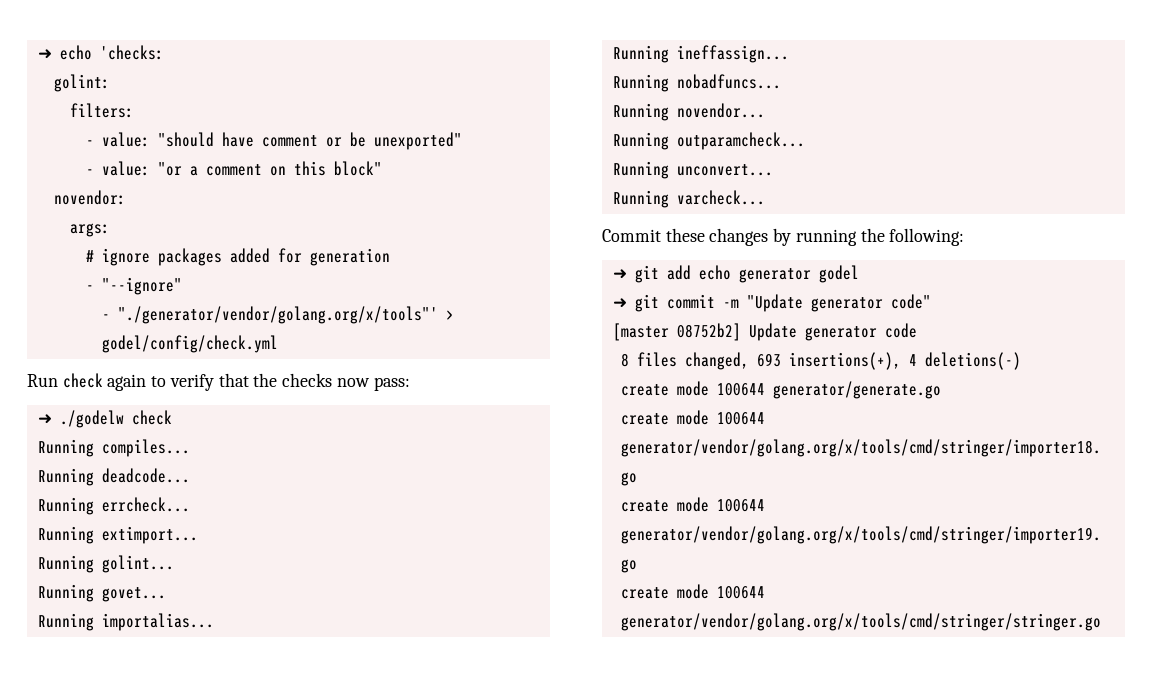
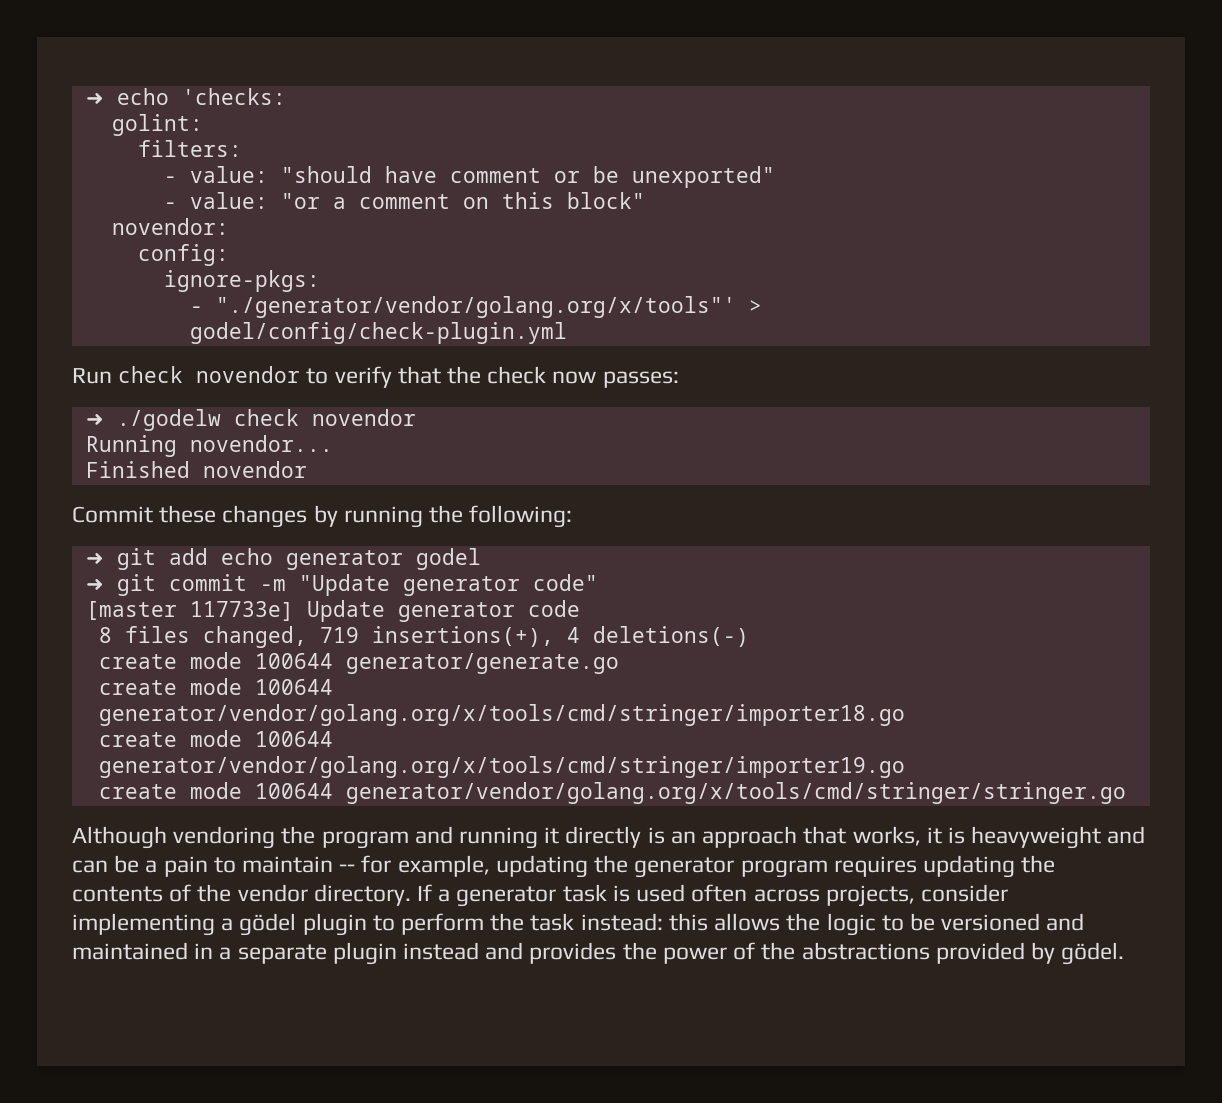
- args:
- # ignore packages added for generation
- - "--ignore"
+ config:
+ ignore-pkgs:
- - "./generator/vendor/golang.org/x/tools"' > godel/config/check.yml
+ - "./generator/vendor/golang.org/x/tools"' > godel/config/check-plugin.yml
- Run check again to verify that the checks now pass:
+ Run check novendor to verify that the check now passes:
- ➜ ./godelw check
- Running compiles...
- Running deadcode...
- Running errcheck...
- Running extimport...
- Running golint...
- Running govet...
- Running importalias...
- Running ineffassign...
- Running nobadfuncs...
+ ➜ ./godelw check novendor
  Running novendor...
- Running outparamcheck...
- Running unconvert...
- Running varcheck...
+ Finished novendor
- [master 08752b2] Update generator code
+ [master 117733e] Update generator code
- 8 files changed, 693 insertions(+), 4 deletions(-)
+ 8 files changed, 719 insertions(+), 4 deletions(-)
+ Although vendoring the program and running it directly is an approach that works, it is heavyweight and can be a pain to maintain -- for example, updating the generator program requires updating the contents of the vendor directory. If a generator task is used often across projects, consider implementing a gödel plugin to perform the task instead: this allows the logic to be versioned and maintained in a separate plugin instead and provides the power of the abstractions provided by gödel.

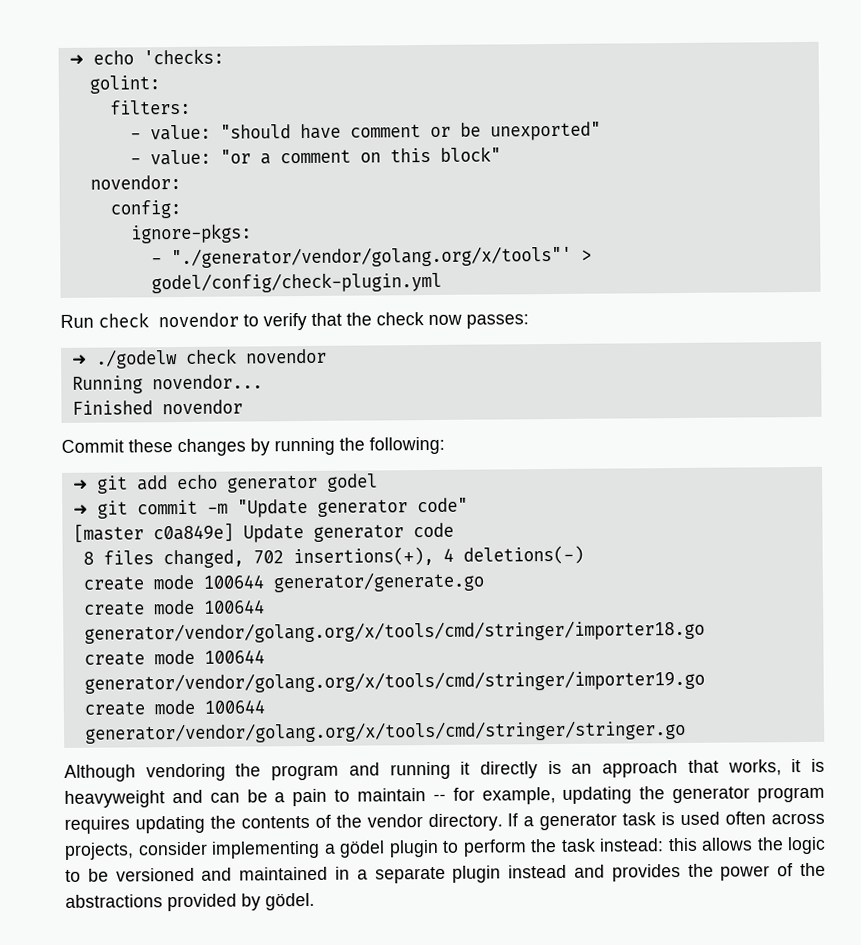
- [master 117733e] Update generator code
+ [master c0a849e] Update generator code
- 8 files changed, 719 insertions(+), 4 deletions(-)
+ 8 files changed, 702 insertions(+), 4 deletions(-)

